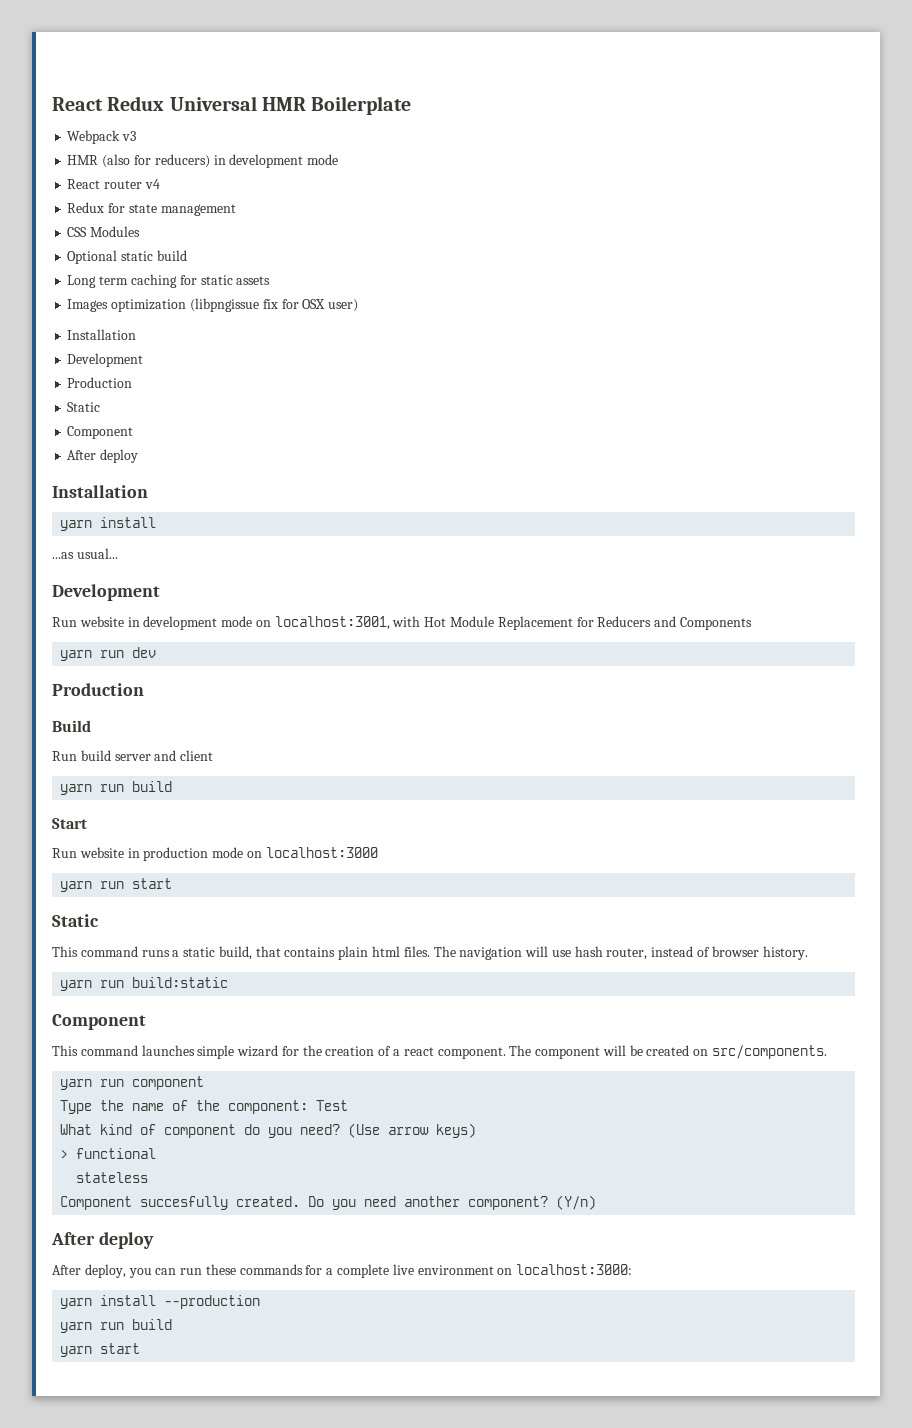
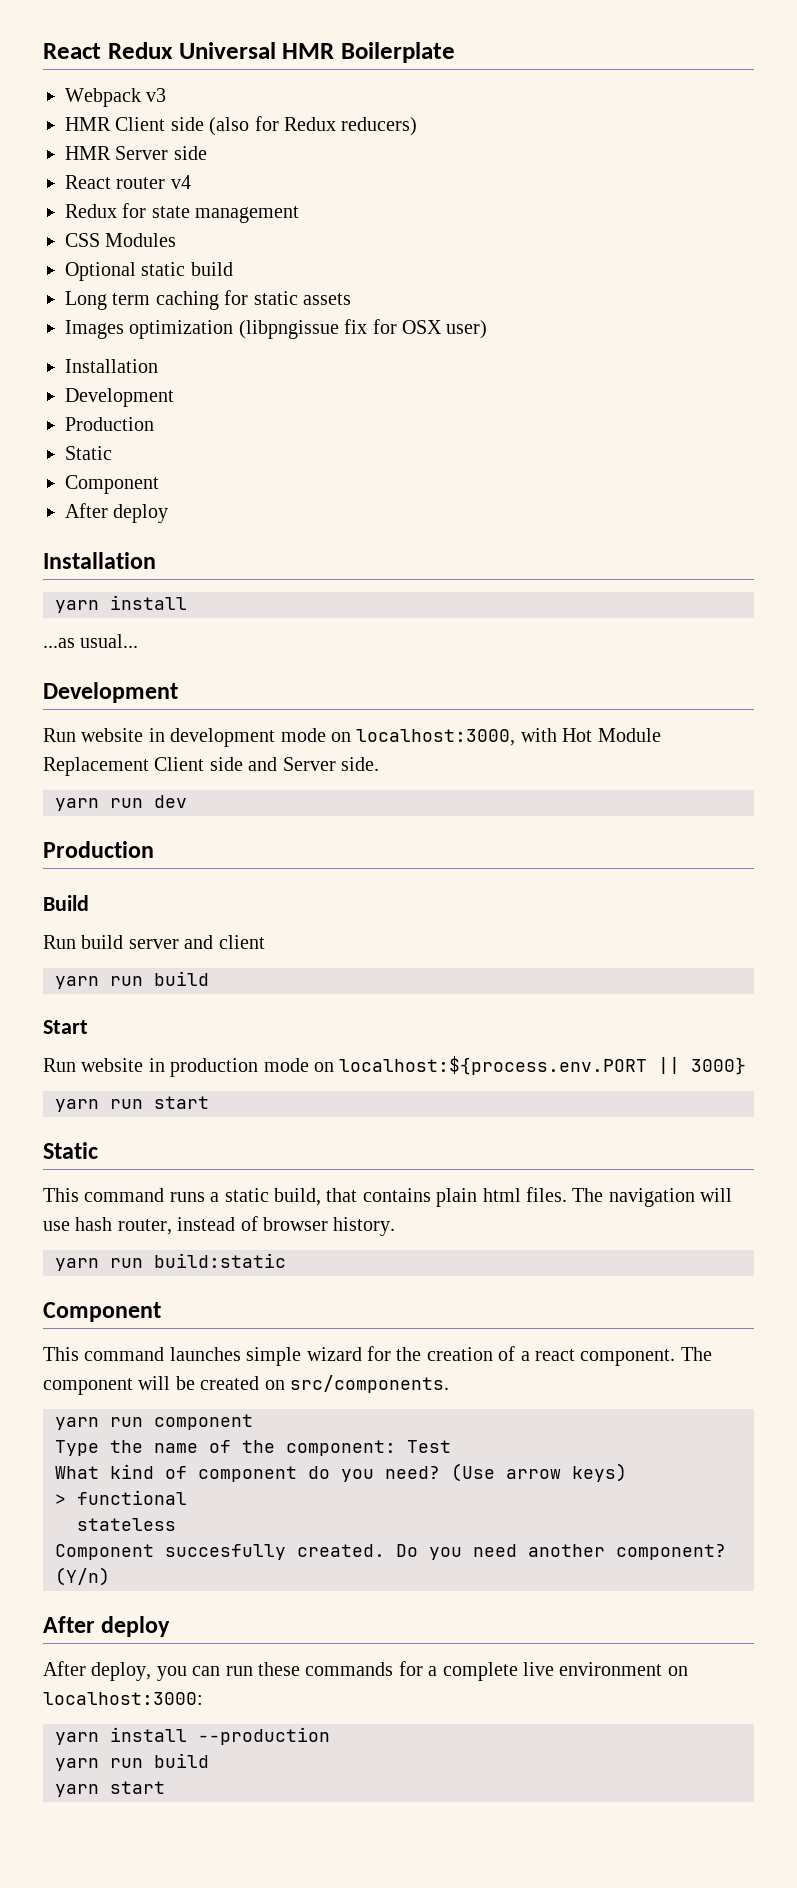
- HMR (also for reducers) in development mode
+ HMR Client side (also for Redux reducers)
+ HMR Server side
- Run website in development mode on localhost:3001, with Hot Module Replacement for Reducers and Components
+ Run website in development mode on localhost:3000, with Hot Module Replacement Client side and Server side.
- Run website in production mode on localhost:3000
+ Run website in production mode on localhost:${process.env.PORT || 3000}

